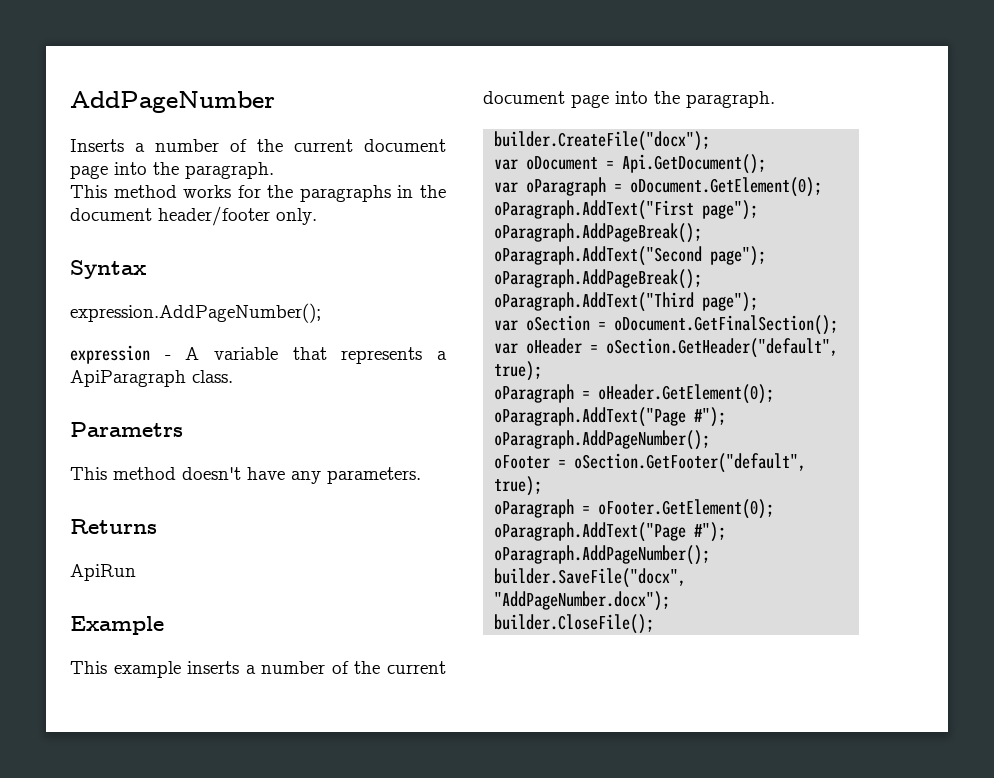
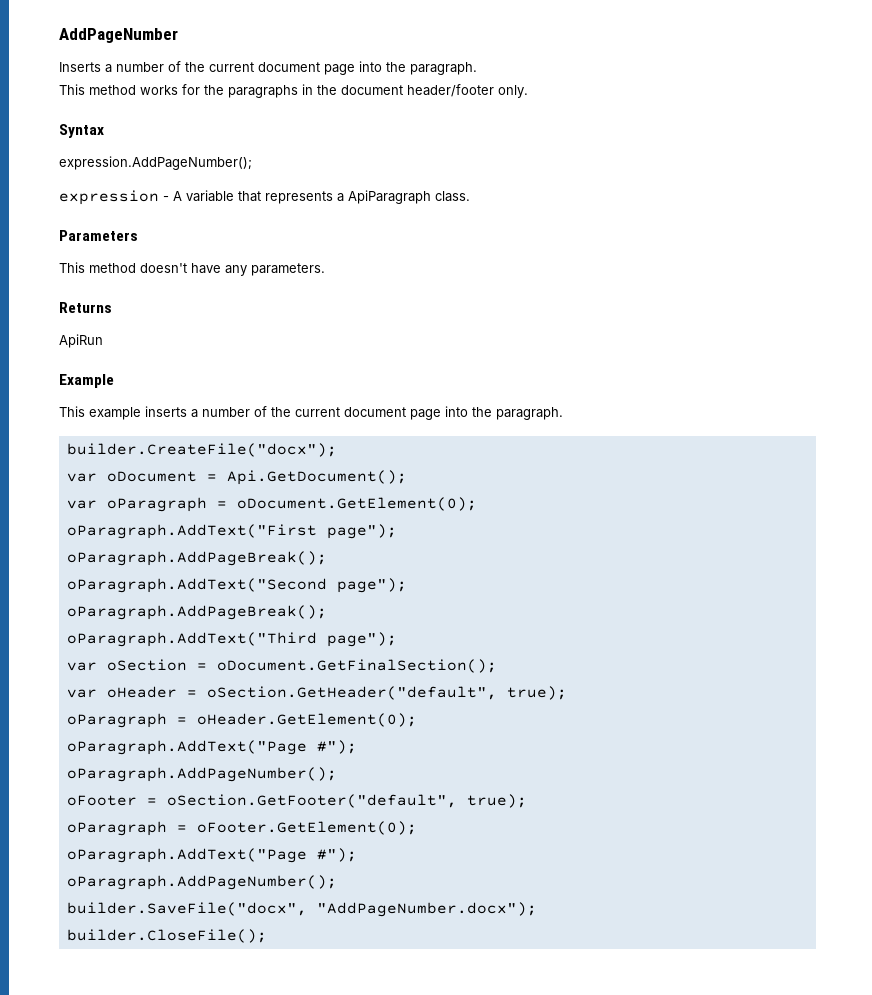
- Parametrs
+ Parameters

